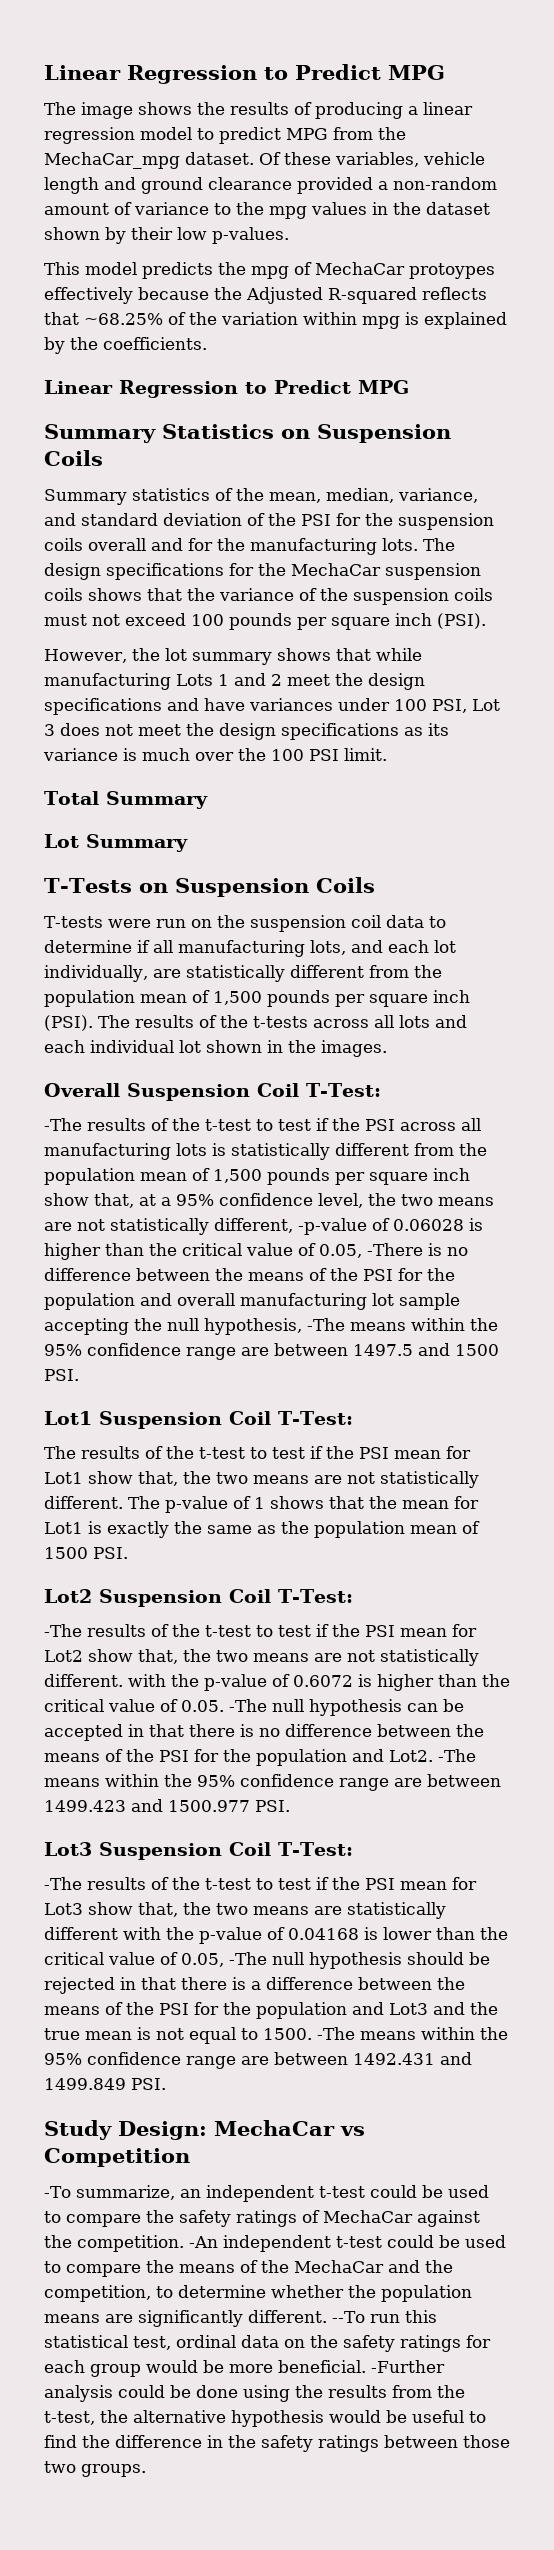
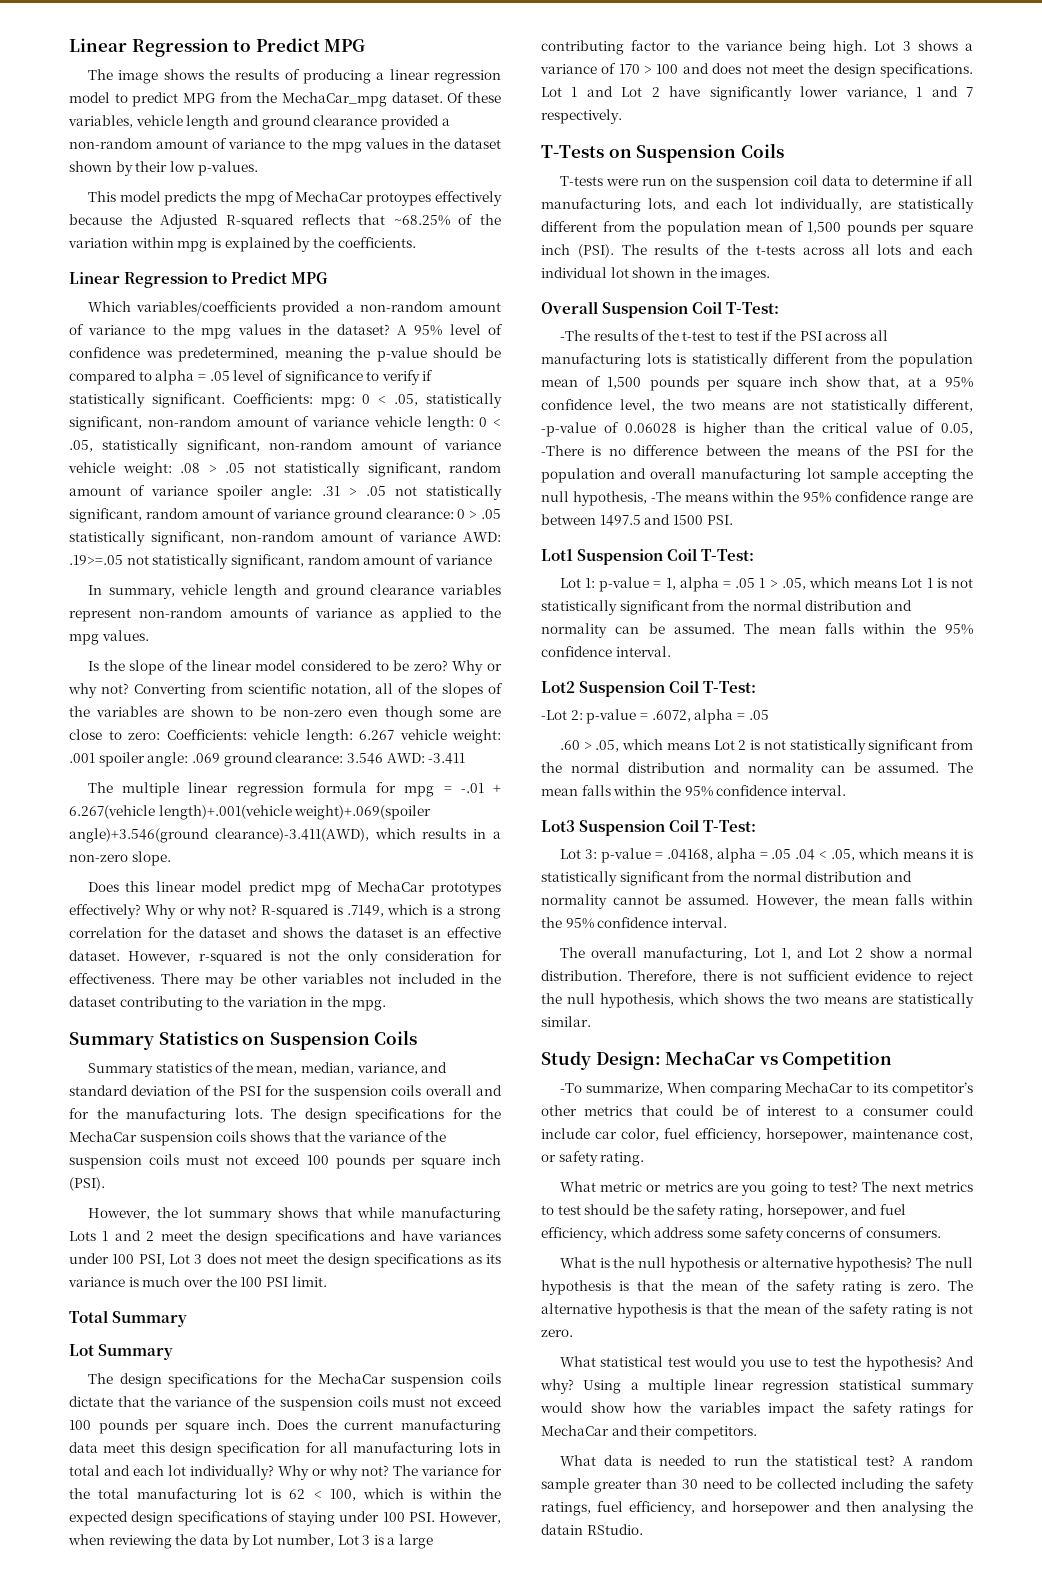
+ Which variables/coefficients provided a non-random amount of variance to the mpg values in the dataset? A 95% level of confidence was predetermined, meaning the p-value should be compared to alpha = .05 level of significance to verify if statistically significant. Coefficients: mpg: 0 < .05, statistically significant, non-random amount of variance vehicle length: 0 < .05, statistically significant, non-random amount of variance vehicle weight: .08 > .05 not statistically significant, random amount of variance spoiler angle: .31 > .05 not statistically significant, random amount of variance ground clearance: 0 > .05 statistically significant, non-random amount of variance AWD: .19>=.05 not statistically significant, random amount of variance
+ In summary, vehicle length and ground clearance variables represent non-random amounts of variance as applied to the mpg values.
+ Is the slope of the linear model considered to be zero? Why or why not? Converting from scientific notation, all of the slopes of the variables are shown to be non-zero even though some are close to zero: Coefficients: vehicle length: 6.267 vehicle weight: .001 spoiler angle: .069 ground clearance: 3.546 AWD: -3.411
+ The multiple linear regression formula for mpg = -.01 + 6.267(vehicle length)+.001(vehicle weight)+.069(spoiler angle)+3.546(ground clearance)-3.411(AWD), which results in a non-zero slope.
+ Does this linear model predict mpg of MechaCar prototypes effectively? Why or why not? R-squared is .7149, which is a strong correlation for the dataset and shows the dataset is an effective dataset. However, r-squared is not the only consideration for effectiveness. There may be other variables not included in the dataset contributing to the variation in the mpg.
+ The design specifications for the MechaCar suspension coils dictate that the variance of the suspension coils must not exceed 100 pounds per square inch. Does the current manufacturing data meet this design specification for all manufacturing lots in total and each lot individually? Why or why not? The variance for the total manufacturing lot is 62 < 100, which is within the expected design specifications of staying under 100 PSI. However, when reviewing the data by Lot number, Lot 3 is a large contributing factor to the variance being high. Lot 3 shows a variance of 170 > 100 and does not meet the design specifications. Lot 1 and Lot 2 have significantly lower variance, 1 and 7 respectively.
- The results of the t-test to test if the PSI mean for Lot1 show that, the two means are not statistically different. The p-value of 1 shows that the mean for Lot1 is exactly the same as the population mean of 1500 PSI.
+ Lot 1: p-value = 1, alpha = .05 1 > .05, which means Lot 1 is not statistically significant from the normal distribution and normality can be assumed. The mean falls within the 95% confidence interval.
  Lot2 Suspension Coil T-Test:
- -The results of the t-test to test if the PSI mean for Lot2 show that, the two means are not statistically different. with the p-value of 0.6072 is higher than the critical value of 0.05. -The null hypothesis can be accepted in that there is no difference between the means of the PSI for the population and Lot2. -The means within the 95% confidence range are between 1499.423 and 1500.977 PSI.
+ -Lot 2: p-value = .6072, alpha = .05
+ .60 > .05, which means Lot 2 is not statistically significant from the normal distribution and normality can be assumed. The mean falls within the 95% confidence interval.
  Lot3 Suspension Coil T-Test:
- -The results of the t-test to test if the PSI mean for Lot3 show that, the two means are statistically different with the p-value of 0.04168 is lower than the critical value of 0.05, -The null hypothesis should be rejected in that there is a difference between the means of the PSI for the population and Lot3 and the true mean is not equal to 1500. -The means within the 95% confidence range are between 1492.431 and 1499.849 PSI.
+ Lot 3: p-value = .04168, alpha = .05 .04 < .05, which means it is statistically significant from the normal distribution and normality cannot be assumed. However, the mean falls within the 95% confidence interval.
+ The overall manufacturing, Lot 1, and Lot 2 show a normal distribution. Therefore, there is not sufficient evidence to reject the null hypothesis, which shows the two means are statistically similar.
- -To summarize, an independent t-test could be used to compare the safety ratings of MechaCar against the competition. -An independent t-test could be used to compare the means of the MechaCar and the competition, to determine whether the population means are significantly different. --To run this statistical test, ordinal data on the safety ratings for each group would be more beneficial. -Further analysis could be done using the results from the t-test, the alternative hypothesis would be useful to find the difference in the safety ratings between those two groups.
+ -To summarize, When comparing MechaCar to its competitor’s other metrics that could be of interest to a consumer could include car color, fuel efficiency, horsepower, maintenance cost, or safety rating.
+ What metric or metrics are you going to test? The next metrics to test should be the safety rating, horsepower, and fuel efficiency, which address some safety concerns of consumers.
+ What is the null hypothesis or alternative hypothesis? The null hypothesis is that the mean of the safety rating is zero. The alternative hypothesis is that the mean of the safety rating is not zero.
+ What statistical test would you use to test the hypothesis? And why? Using a multiple linear regression statistical summary would show how the variables impact the safety ratings for MechaCar and their competitors.
+ What data is needed to run the statistical test? A random sample greater than 30 need to be collected including the safety ratings, fuel efficiency, and horsepower and then analysing the datain RStudio.

